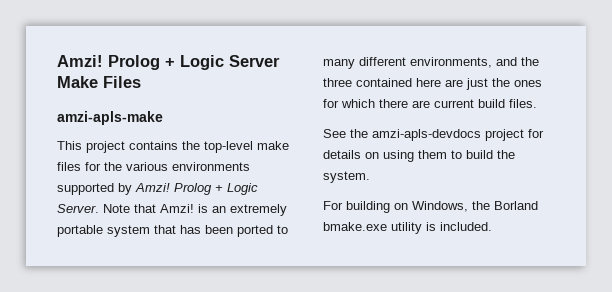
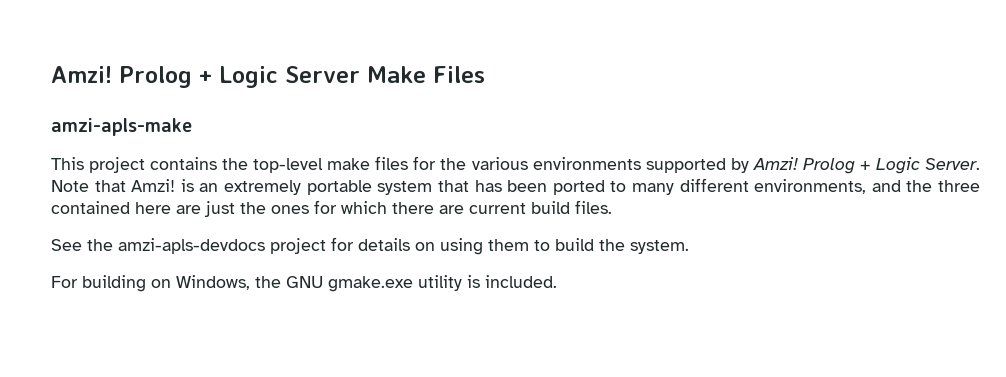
- For building on Windows, the Borland bmake.exe utility is included.
+ For building on Windows, the GNU gmake.exe utility is included.

